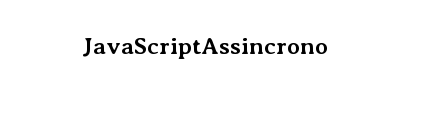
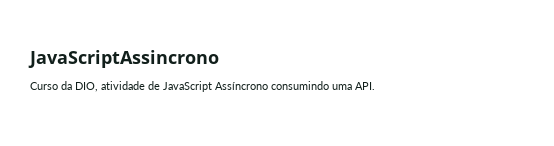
+ Curso da DIO, atividade de JavaScript Assíncrono consumindo uma API.

